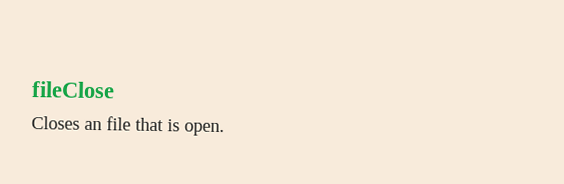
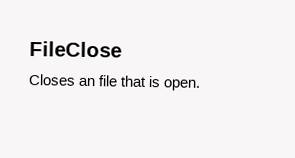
- fileClose
+ FileClose

